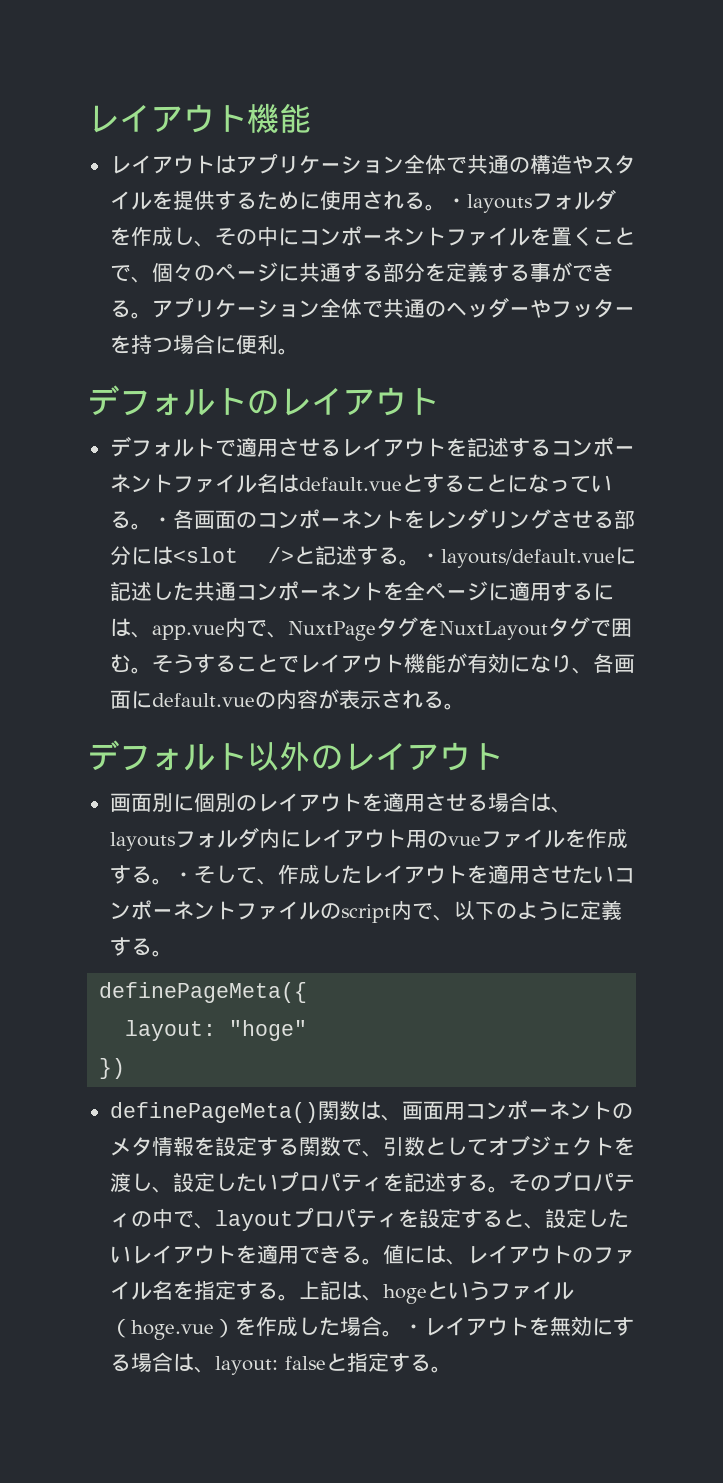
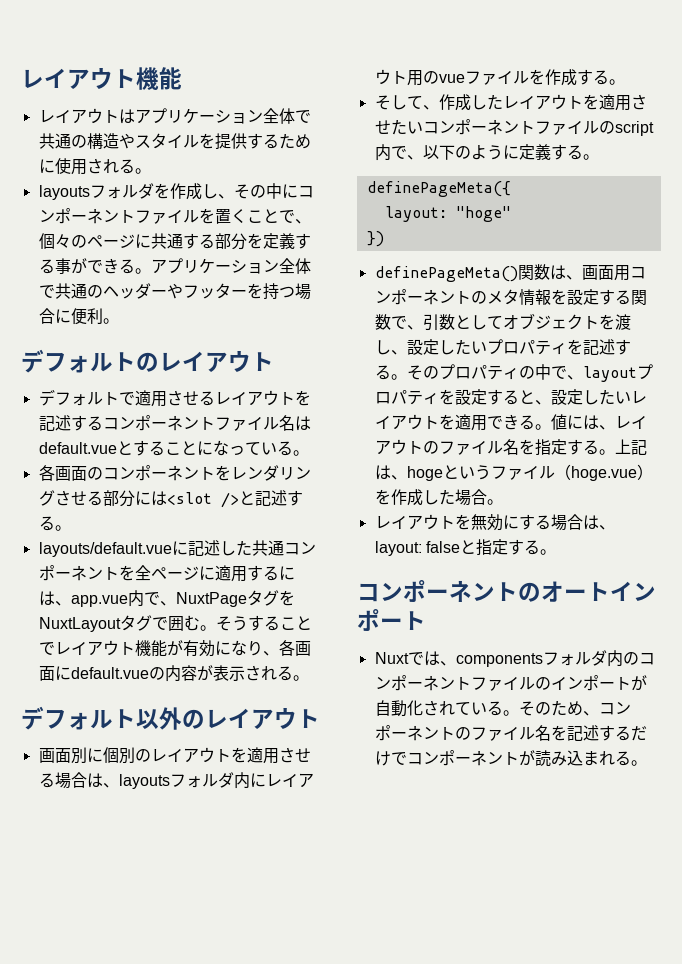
- レイアウトはアプリケーション全体で共通の構造やスタイルを提供するために使用される。・layoutsフォルダを作成し、その中にコンポーネントファイルを置くことで、個々のページに共通する部分を定義する事ができる。
+ レイアウトはアプリケーション全体で共通の構造やスタイルを提供するために使用される。
+ layoutsフォルダを作成し、その中にコンポーネントファイルを置くことで、個々のページに共通する部分を定義する事ができる。
- デフォルトで適用させるレイアウトを記述するコンポーネントファイル名はdefault.vueとすることになっている。・各画面のコンポーネントをレンダリングさせる部分には<slot />と記述する。・layouts/default.vueに記述した共通コンポーネントを全ページに適用するには、app.vue内で、NuxtPageタグをNuxtLayoutタグで囲む。
+ デフォルトで適用させるレイアウトを記述するコンポーネントファイル名はdefault.vueとすることになっている。
+ 各画面のコンポーネントをレンダリングさせる部分には<slot />と記述する。
+ layouts/default.vueに記述した共通コンポーネントを全ページに適用するには、app.vue内で、NuxtPageタグをNuxtLayoutタグで囲む。
- 画面別に個別のレイアウトを適用させる場合は、layoutsフォルダ内にレイアウト用のvueファイルを作成する。・そして、作成したレイアウトを適用させたいコンポーネントファイルのscript内で、以下のように定義する。
+ 画面別に個別のレイアウトを適用させる場合は、layoutsフォルダ内にレイアウト用のvueファイルを作成する。
+ そして、作成したレイアウトを適用させたいコンポーネントファイルのscript内で、以下のように定義する。
- 上記は、hogeというファイル（hoge.vue）を作成した場合。・レイアウトを無効にする場合は、layout: falseと指定する。
+ 上記は、hogeというファイル（hoge.vue）を作成した場合。
+ レイアウトを無効にする場合は、layout: falseと指定する。
+ コンポーネントのオートインポート
+ Nuxtでは、componentsフォルダ内のコンポーネントファイルのインポートが自動化されている。そのため、コンポーネントのファイル名を記述するだけでコンポーネントが読み込まれる。

